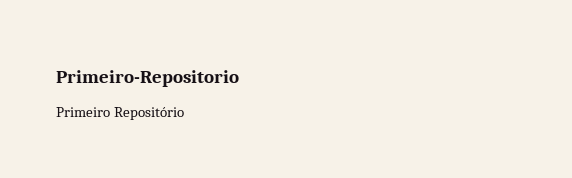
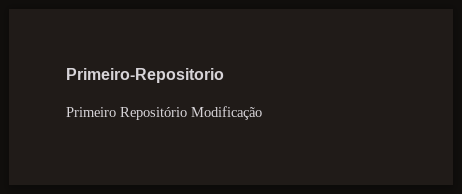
- Primeiro Repositório
+ Primeiro Repositório Modificação

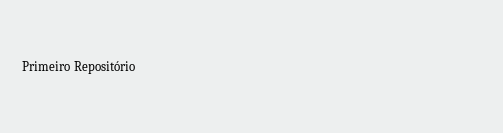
- Primeiro-Repositorio
- Primeiro Repositório Modificação
+ Primeiro Repositório

